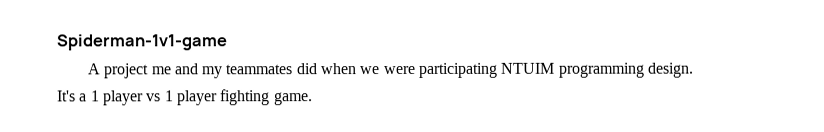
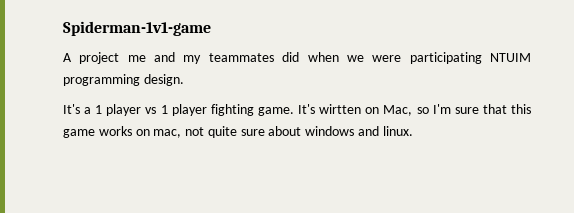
+ It's wirtten on Mac, so I'm sure that this game works on mac, not quite sure about windows and linux.

